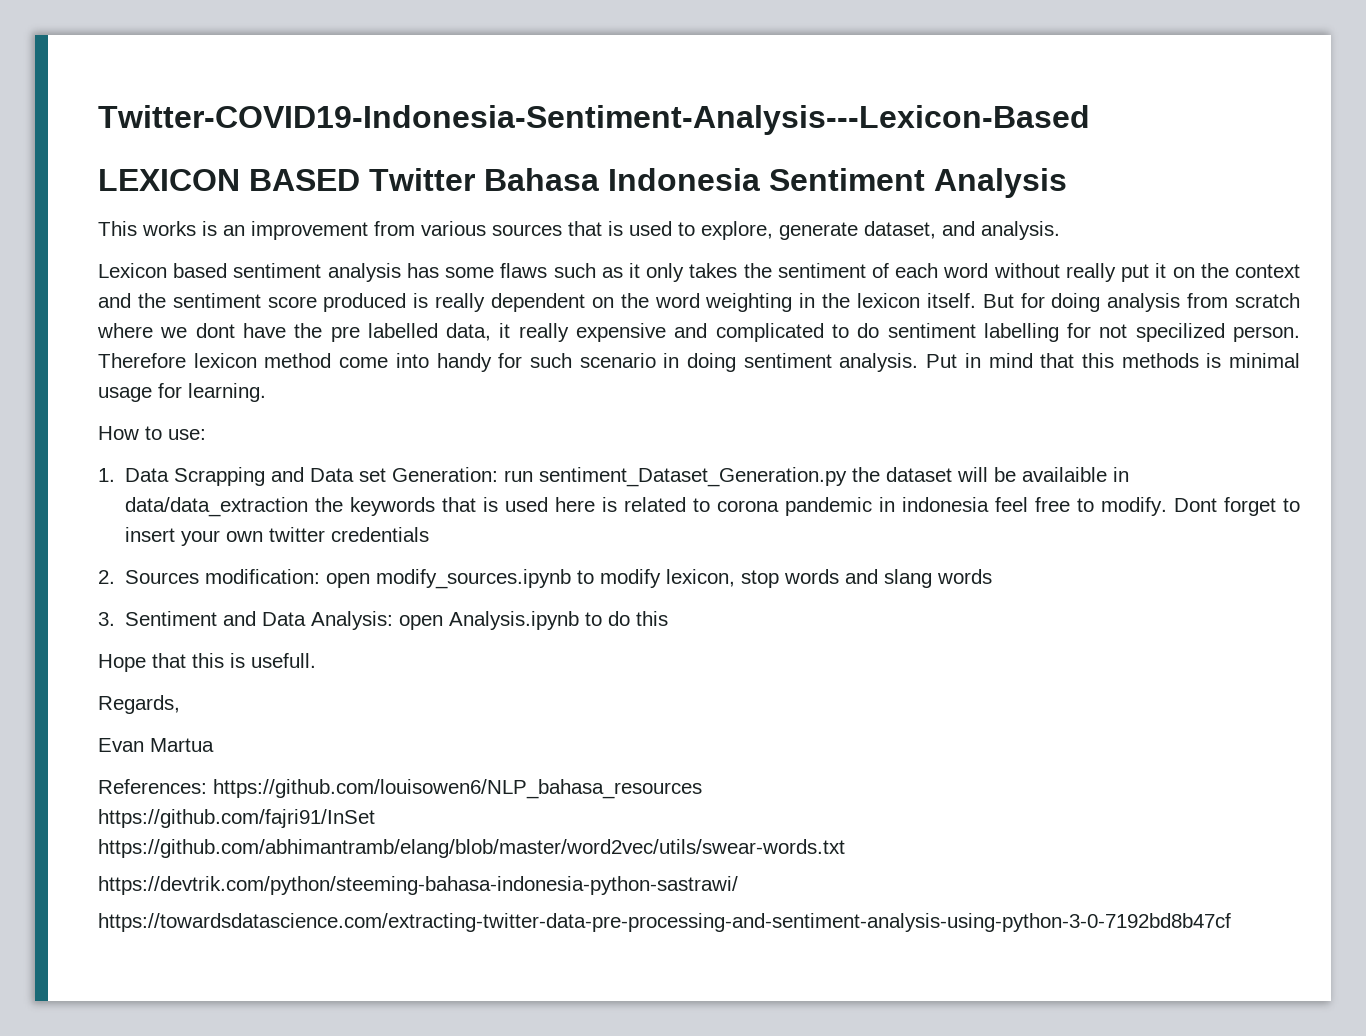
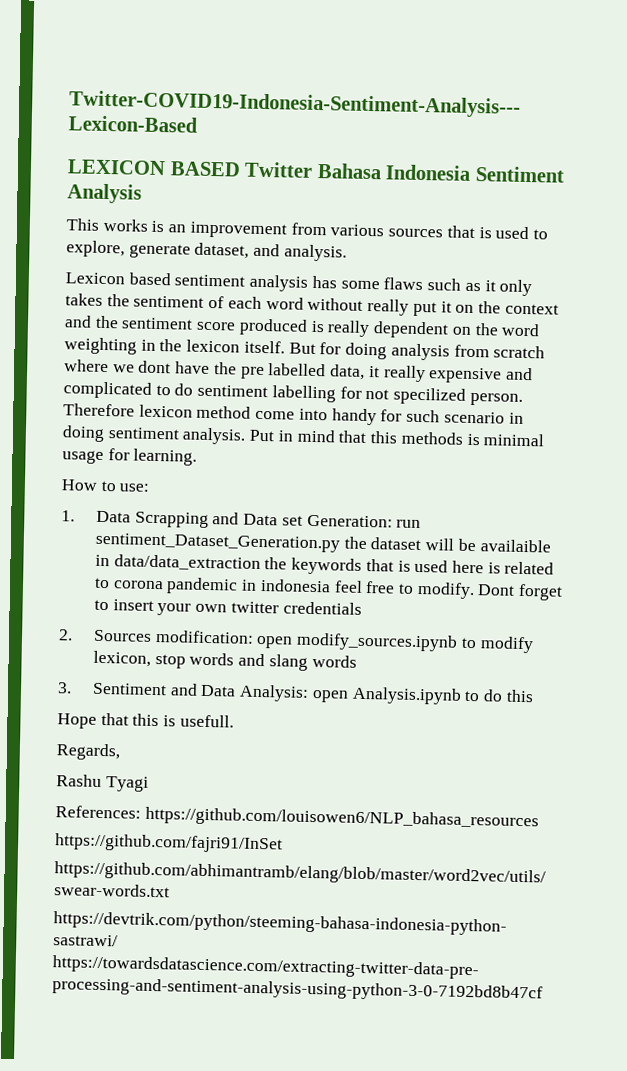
- Evan Martua
+ Rashu Tyagi

